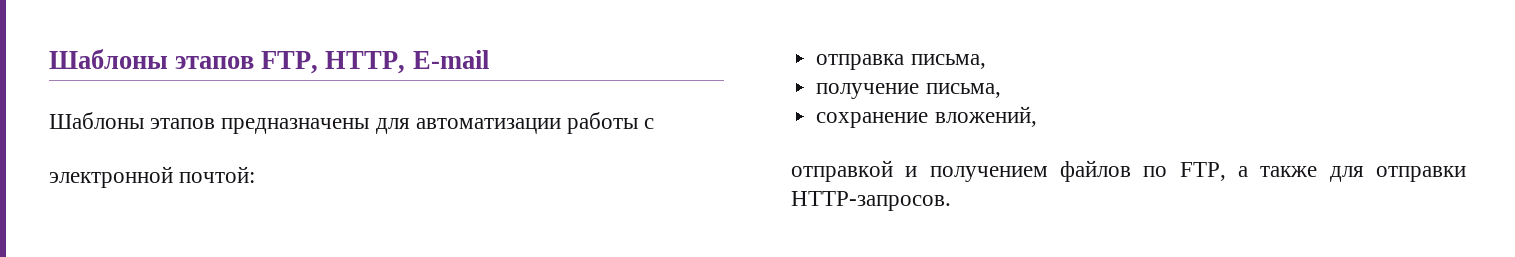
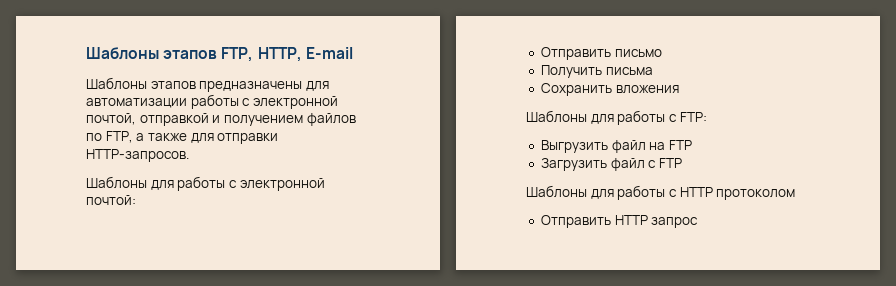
- Шаблоны этапов предназначены для автоматизации работы с
- электронной почтой:
- отправка письма,
- получение письма,
- сохранение вложений,
- отправкой и получением файлов по FTP, а также для отправки HTTP-запросов.
+ Шаблоны этапов предназначены для автоматизации работы с электронной почтой, отправкой и получением файлов по FTP, а также для отправки HTTP-запросов.
+ Шаблоны для работы с электронной почтой:
+ Отправить письмо
+ Получить письма
+ Сохранить вложения
+ Шаблоны для работы с FTP:
+ Выгрузить файл на FTP
+ Загрузить файл с FTP
+ Шаблоны для работы с HTTP протоколом
+ Отправить HTTP запрос

